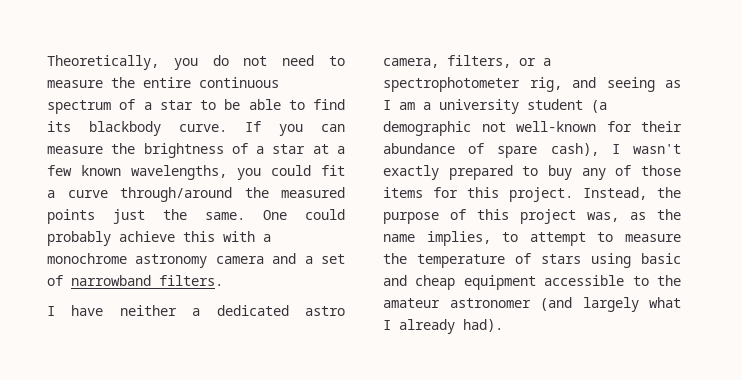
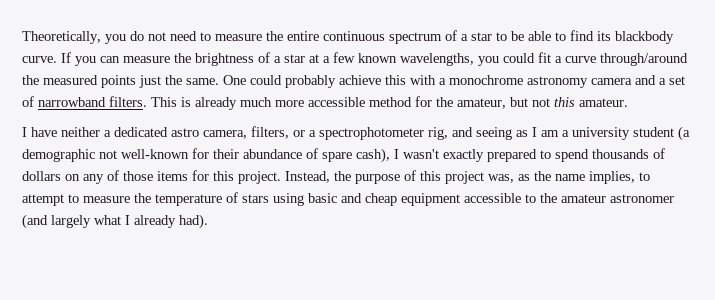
+ This is already much more accessible method for the amateur, but not this amateur.
- I have neither a dedicated astro camera, filters, or a spectrophotometer rig, and seeing as I am a university student (a demographic not well-known for their abundance of spare cash), I wasn't exactly prepared to buy any of those items for this project.
+ I have neither a dedicated astro camera, filters, or a spectrophotometer rig, and seeing as I am a university student (a demographic not well-known for their abundance of spare cash), I wasn't exactly prepared to spend thousands of dollars on any of those items for this project.

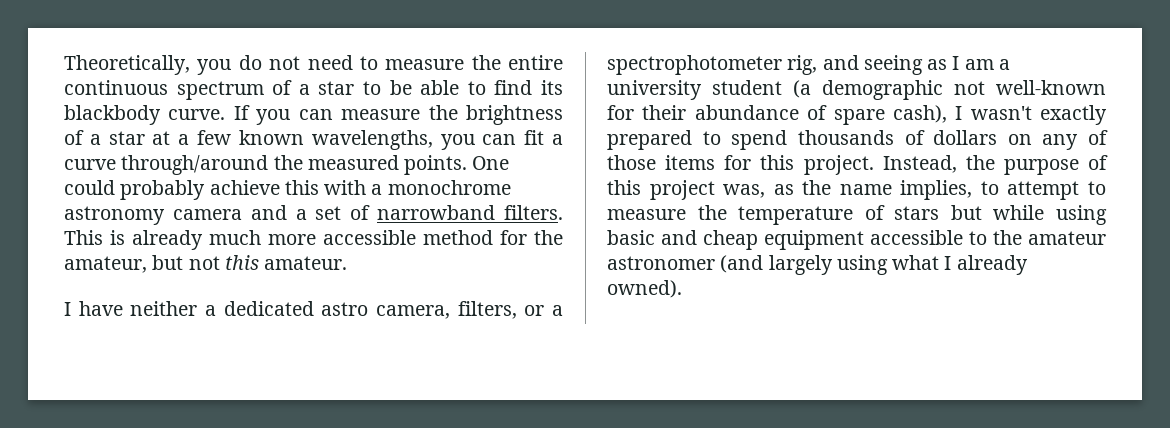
- If you can measure the brightness of a star at a few known wavelengths, you could fit a curve through/around the measured points just the same.
+ If you can measure the brightness of a star at a few known wavelengths, you can fit a curve through/around the measured points.
- Instead, the purpose of this project was, as the name implies, to attempt to measure the temperature of stars using basic and cheap equipment accessible to the amateur astronomer (and largely what I already had).
+ Instead, the purpose of this project was, as the name implies, to attempt to measure the temperature of stars but while using basic and cheap equipment accessible to the amateur astronomer (and largely using what I already owned).

